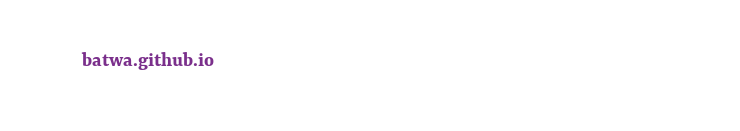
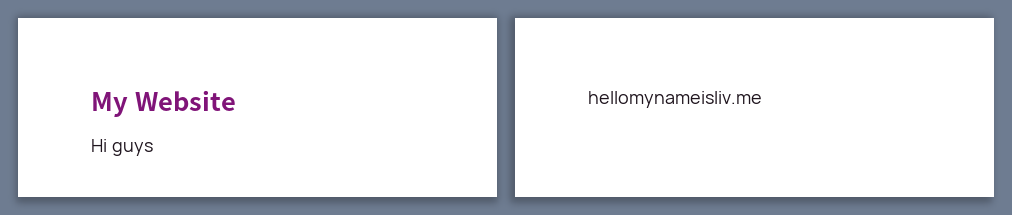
- batwa.github.io
+ My Website
+ Hi guys
+ hellomynameisliv.me

